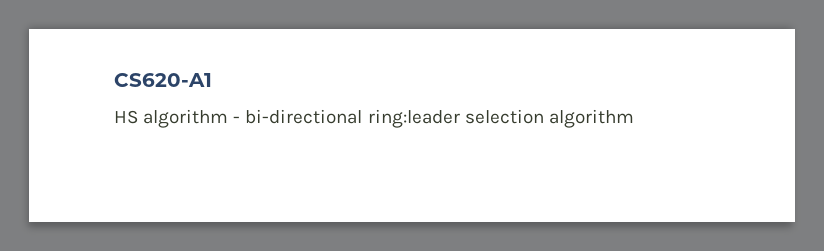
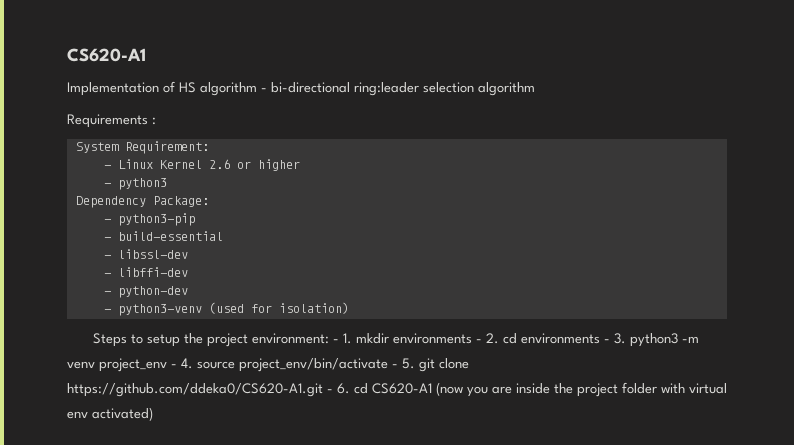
- HS algorithm - bi-directional ring:leader selection algorithm
+ Implementation of HS algorithm - bi-directional ring:leader selection algorithm
+ Requirements :
+ System Requirement:
+ - Linux Kernel 2.6 or higher
+ - python3
+ Dependency Package:
+ - python3-pip
+ - build-essential
+ - libssl-dev
+ - libffi-dev
+ - python-dev
+ - python3-venv (used for isolation)
+ Steps to setup the project environment: - 1. mkdir environments - 2. cd environments - 3. python3 -m venv project_env - 4. source project_env/bin/activate - 5. git clone https://github.com/ddeka0/CS620-A1.git - 6. cd CS620-A1 (now you are inside the project folder with virtual env activated)

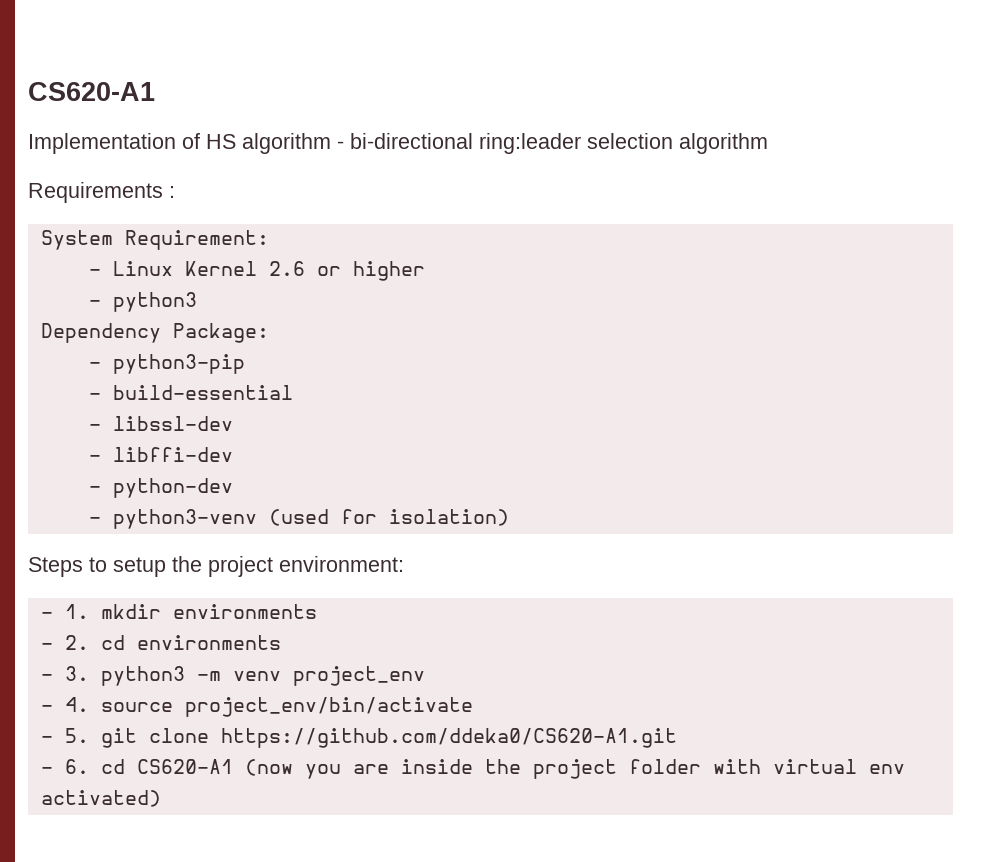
- Steps to setup the project environment: - 1. mkdir environments - 2. cd environments - 3. python3 -m venv project_env - 4. source project_env/bin/activate - 5. git clone https://github.com/ddeka0/CS620-A1.git - 6. cd CS620-A1 (now you are inside the project folder with virtual env activated)
+ Steps to setup the project environment:
+ - 1. mkdir environments
+ - 2. cd environments
+ - 3. python3 -m venv project_env
+ - 4. source project_env/bin/activate
+ - 5. git clone https://github.com/ddeka0/CS620-A1.git
+ - 6. cd CS620-A1 (now you are inside the project folder with virtual env activated)

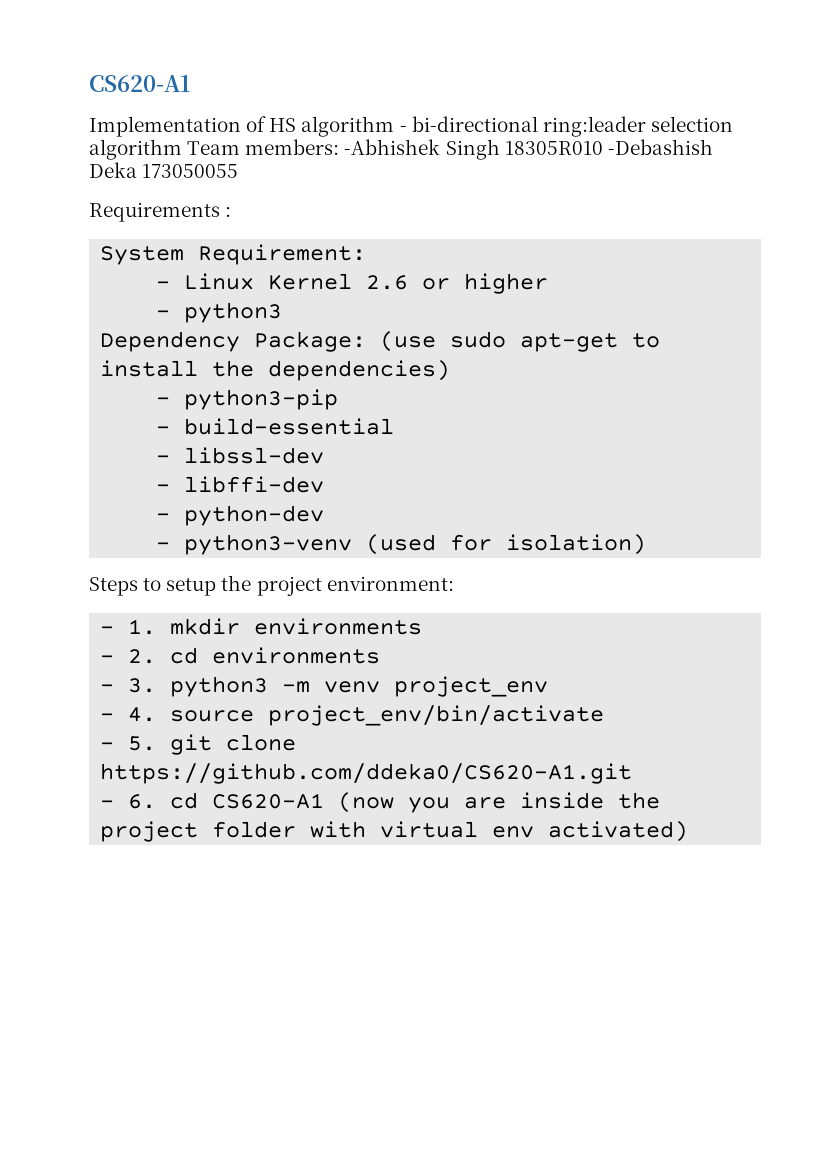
- Implementation of HS algorithm - bi-directional ring:leader selection algorithm
+ Implementation of HS algorithm - bi-directional ring:leader selection algorithm Team members: -Abhishek Singh 18305R010 -Debashish Deka 173050055
- Dependency Package:
+ Dependency Package: (use sudo apt-get to install the dependencies)

